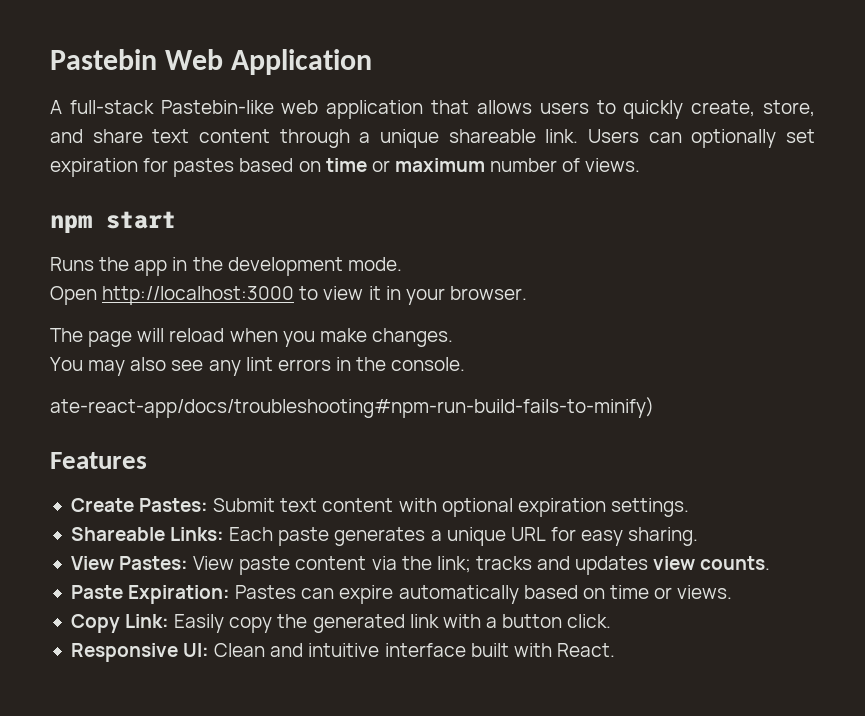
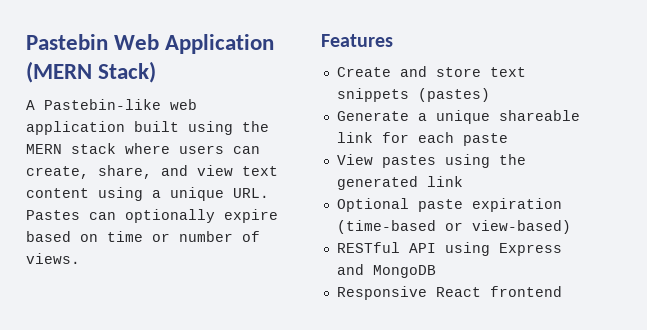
- Pastebin Web Application
+ Pastebin Web Application (MERN Stack)
- A full-stack Pastebin-like web application that allows users to quickly create, store, and share text content through a unique shareable link. Users can optionally set expiration for pastes based on time or maximum number of views.
+ A Pastebin-like web application built using the MERN stack where users can create, share, and view text content using a unique URL. Pastes can optionally expire based on time or number of views.
- npm start
- Runs the app in the development mode.
- Open http://localhost:3000 to view it in your browser.
- The page will reload when you make changes.
- You may also see any lint errors in the console.
- ate-react-app/docs/troubleshooting#npm-run-build-fails-to-minify)
  Features
- Create Pastes: Submit text content with optional expiration settings.
- Shareable Links: Each paste generates a unique URL for easy sharing.
- View Pastes: View paste content via the link; tracks and updates view counts.
- Paste Expiration: Pastes can expire automatically based on time or views.
- Copy Link: Easily copy the generated link with a button click.
- Responsive UI: Clean and intuitive interface built with React.
+ Create and store text snippets (pastes)
+ Generate a unique shareable link for each paste
+ View pastes using the generated link
+ Optional paste expiration (time-based or view-based)
+ RESTful API using Express and MongoDB
+ Responsive React frontend

